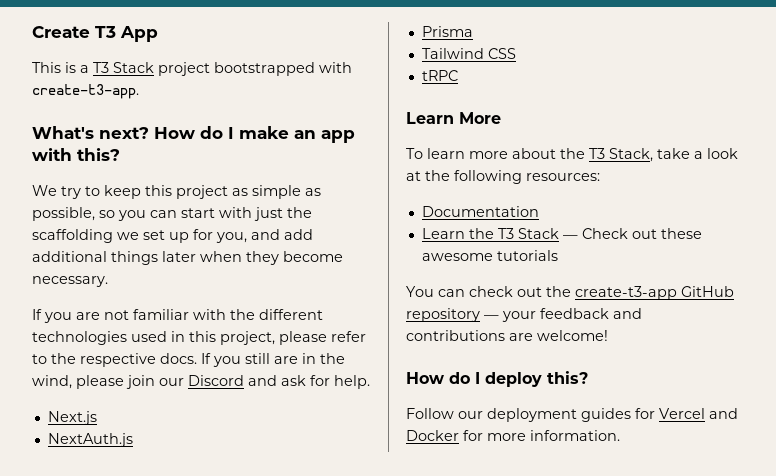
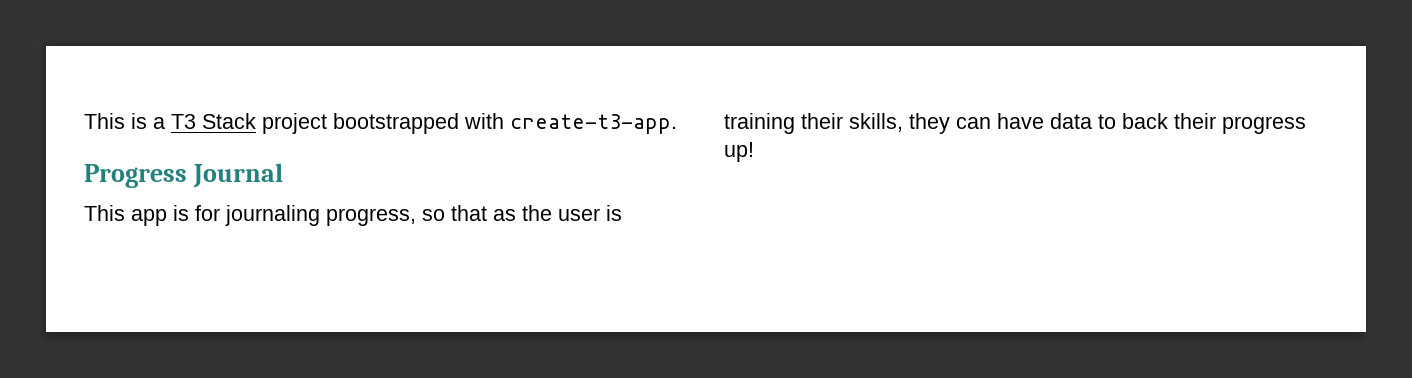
- Create T3 App
- What's next? How do I make an app with this?
- We try to keep this project as simple as possible, so you can start with just the scaffolding we set up for you, and add additional things later when they become necessary.
- If you are not familiar with the different technologies used in this project, please refer to the respective docs. If you still are in the wind, please join our Discord and ask for help.
- Next.js
- NextAuth.js
- Prisma
- Tailwind CSS
- tRPC
- Learn More
- To learn more about the T3 Stack, take a look at the following resources:
- Documentation
- Learn the T3 Stack — Check out these awesome tutorials
- You can check out the create-t3-app GitHub repository — your feedback and contributions are welcome!
- How do I deploy this?
- Follow our deployment guides for Vercel and Docker for more information.
+ Progress Journal
+ This app is for journaling progress, so that as the user is training their skills, they can have data to back their progress up!

